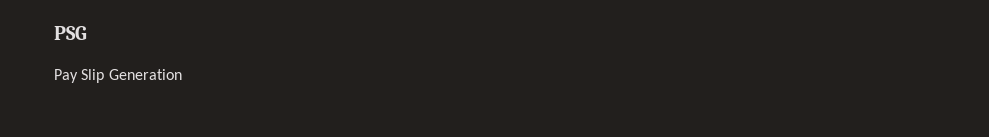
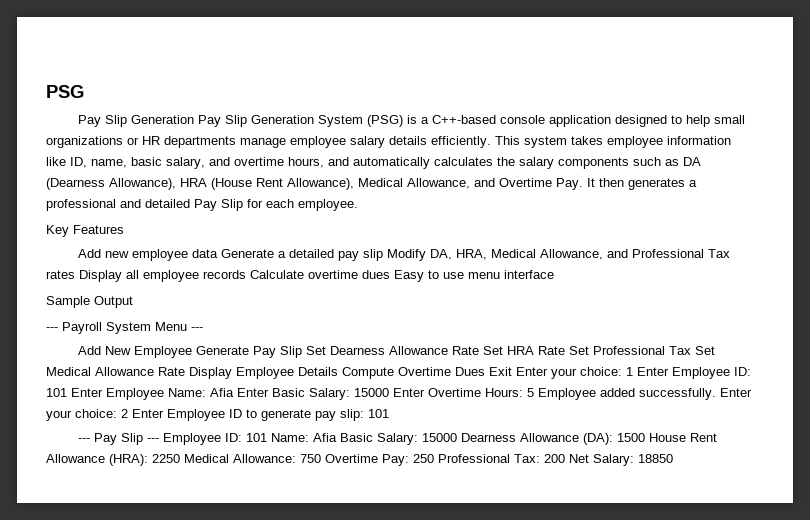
- Pay Slip Generation
+ Pay Slip Generation Pay Slip Generation System (PSG) is a C++-based console application designed to help small organizations or HR departments manage employee salary details efficiently. This system takes employee information like ID, name, basic salary, and overtime hours, and automatically calculates the salary components such as DA (Dearness Allowance), HRA (House Rent Allowance), Medical Allowance, and Overtime Pay. It then generates a professional and detailed Pay Slip for each employee.
+ Key Features
+ Add new employee data Generate a detailed pay slip Modify DA, HRA, Medical Allowance, and Professional Tax rates Display all employee records Calculate overtime dues Easy to use menu interface
+ Sample Output
+ --- Payroll System Menu ---
+ Add New Employee Generate Pay Slip Set Dearness Allowance Rate Set HRA Rate Set Professional Tax Set Medical Allowance Rate Display Employee Details Compute Overtime Dues Exit Enter your choice: 1 Enter Employee ID: 101 Enter Employee Name: Afia Enter Basic Salary: 15000 Enter Overtime Hours: 5 Employee added successfully. Enter your choice: 2 Enter Employee ID to generate pay slip: 101
+ --- Pay Slip --- Employee ID: 101 Name: Afia Basic Salary: 15000 Dearness Allowance (DA): 1500 House Rent Allowance (HRA): 2250 Medical Allowance: 750 Overtime Pay: 250 Professional Tax: 200 Net Salary: 18850

